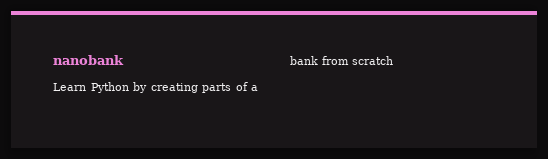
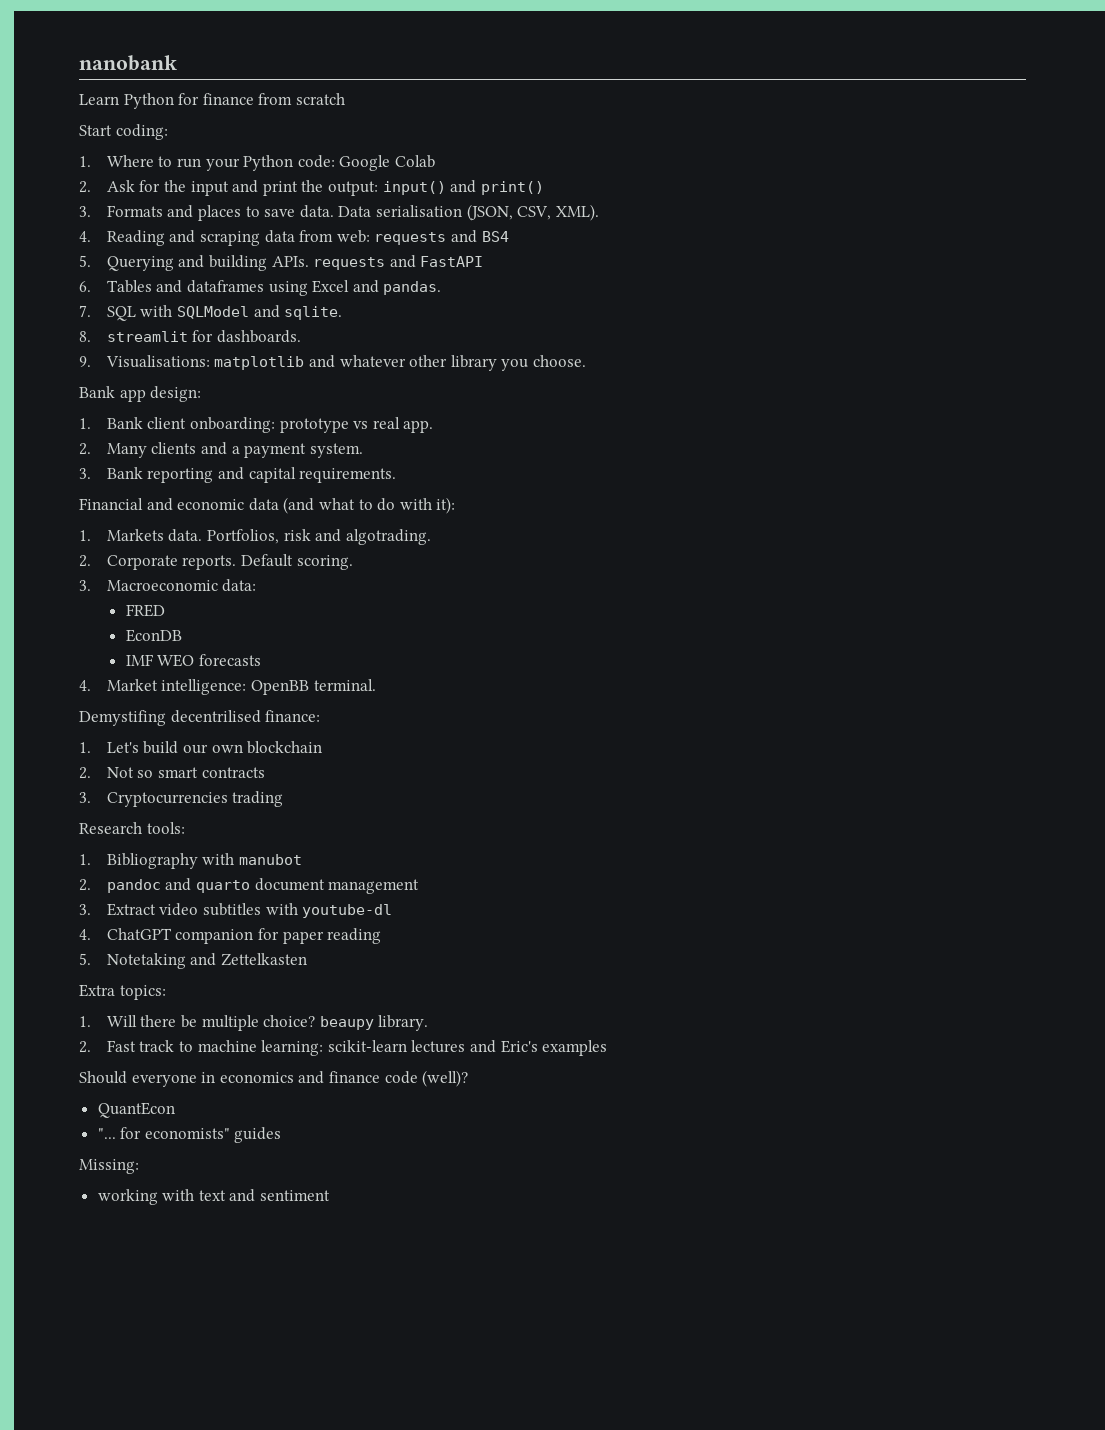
- Learn Python by creating parts of a bank from scratch
+ Learn Python for finance from scratch
+ Start coding:
+ 1. Where to run your Python code: Google Colab
+ 2. Ask for the input and print the output: input() and print()
+ 3. Formats and places to save data. Data serialisation (JSON, CSV, XML).
+ 4. Reading and scraping data from web: requests and BS4
+ 5. Querying and building APIs. requests and FastAPI
+ 6. Tables and dataframes using Excel and pandas.
+ 7. SQL with SQLModel and sqlite.
+ 8. streamlit for dashboards.
+ 9. Visualisations: matplotlib and whatever other library you choose.
+ Bank app design:
+ 1. Bank client onboarding: prototype vs real app.
+ 2. Many clients and a payment system.
+ 3. Bank reporting and capital requirements.
+ Financial and economic data (and what to do with it):
+ 1. Markets data. Portfolios, risk and algotrading.
+ 2. Corporate reports. Default scoring.
+ 3. Macroeconomic data:
+ FRED
+ EconDB
+ IMF WEO forecasts
+ 4. Market intelligence: OpenBB terminal.
+ Demystifing decentrilised finance:
+ 1. Let's build our own blockchain
+ 2. Not so smart contracts
+ 3. Cryptocurrencies trading
+ Research tools:
+ 1. Bibliography with manubot
+ 2. pandoc and quarto document management
+ 3. Extract video subtitles with youtube-dl
+ 4. ChatGPT companion for paper reading
+ 5. Notetaking and Zettelkasten
+ Extra topics:
+ 1. Will there be multiple choice? beaupy library.
+ 2. Fast track to machine learning: scikit-learn lectures and Eric's examples
+ Should everyone in economics and finance code (well)?
+ QuantEcon
+ "... for economists" guides
+ Missing:
+ working with text and sentiment

